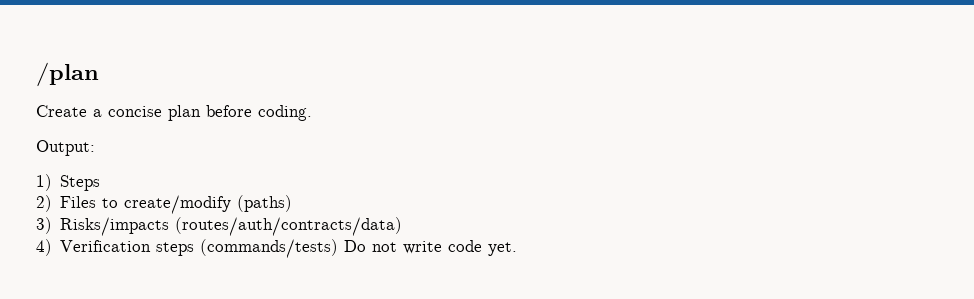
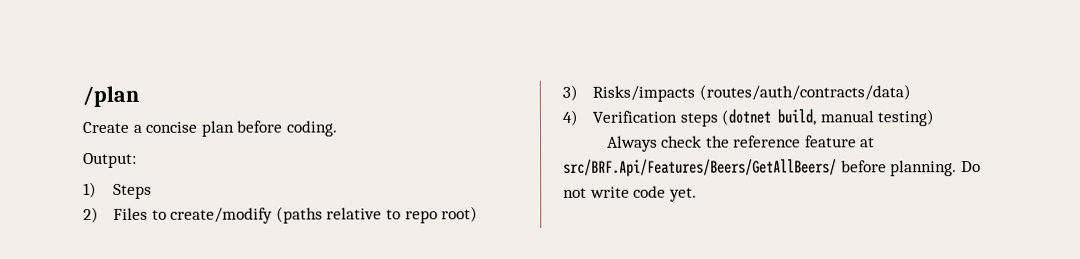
- 2) Files to create/modify (paths)
+ 2) Files to create/modify (paths relative to repo root)
- 4) Verification steps (commands/tests) Do not write code yet.
+ 4) Verification steps (dotnet build, manual testing)
+ Always check the reference feature at src/BRF.Api/Features/Beers/GetAllBeers/ before planning. Do not write code yet.

